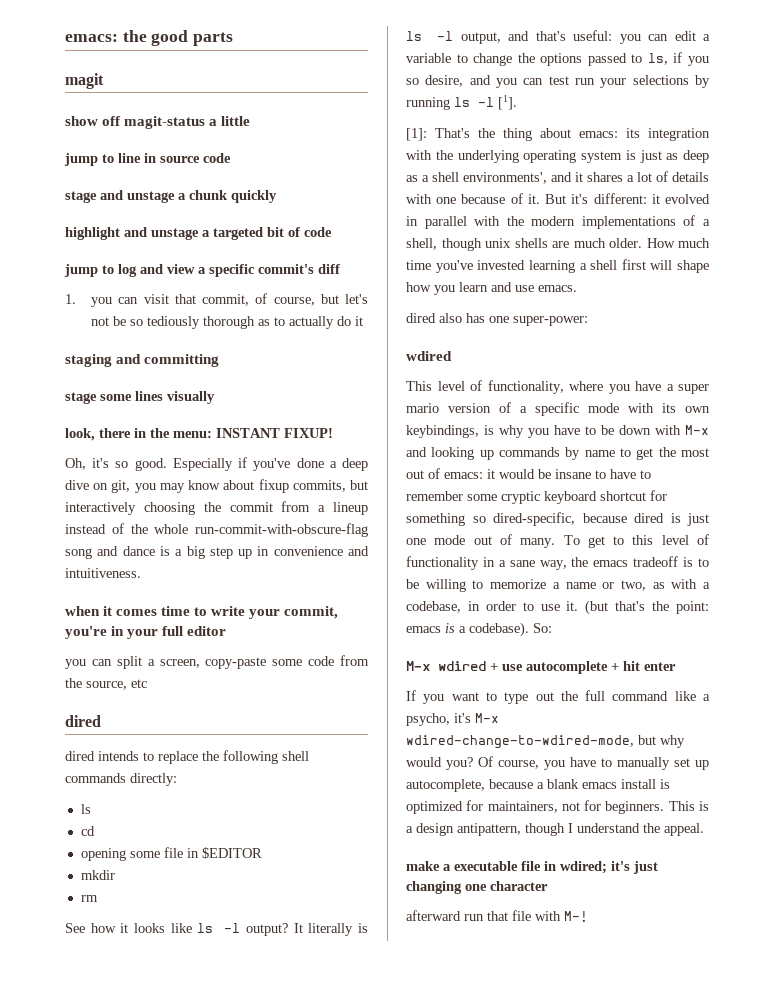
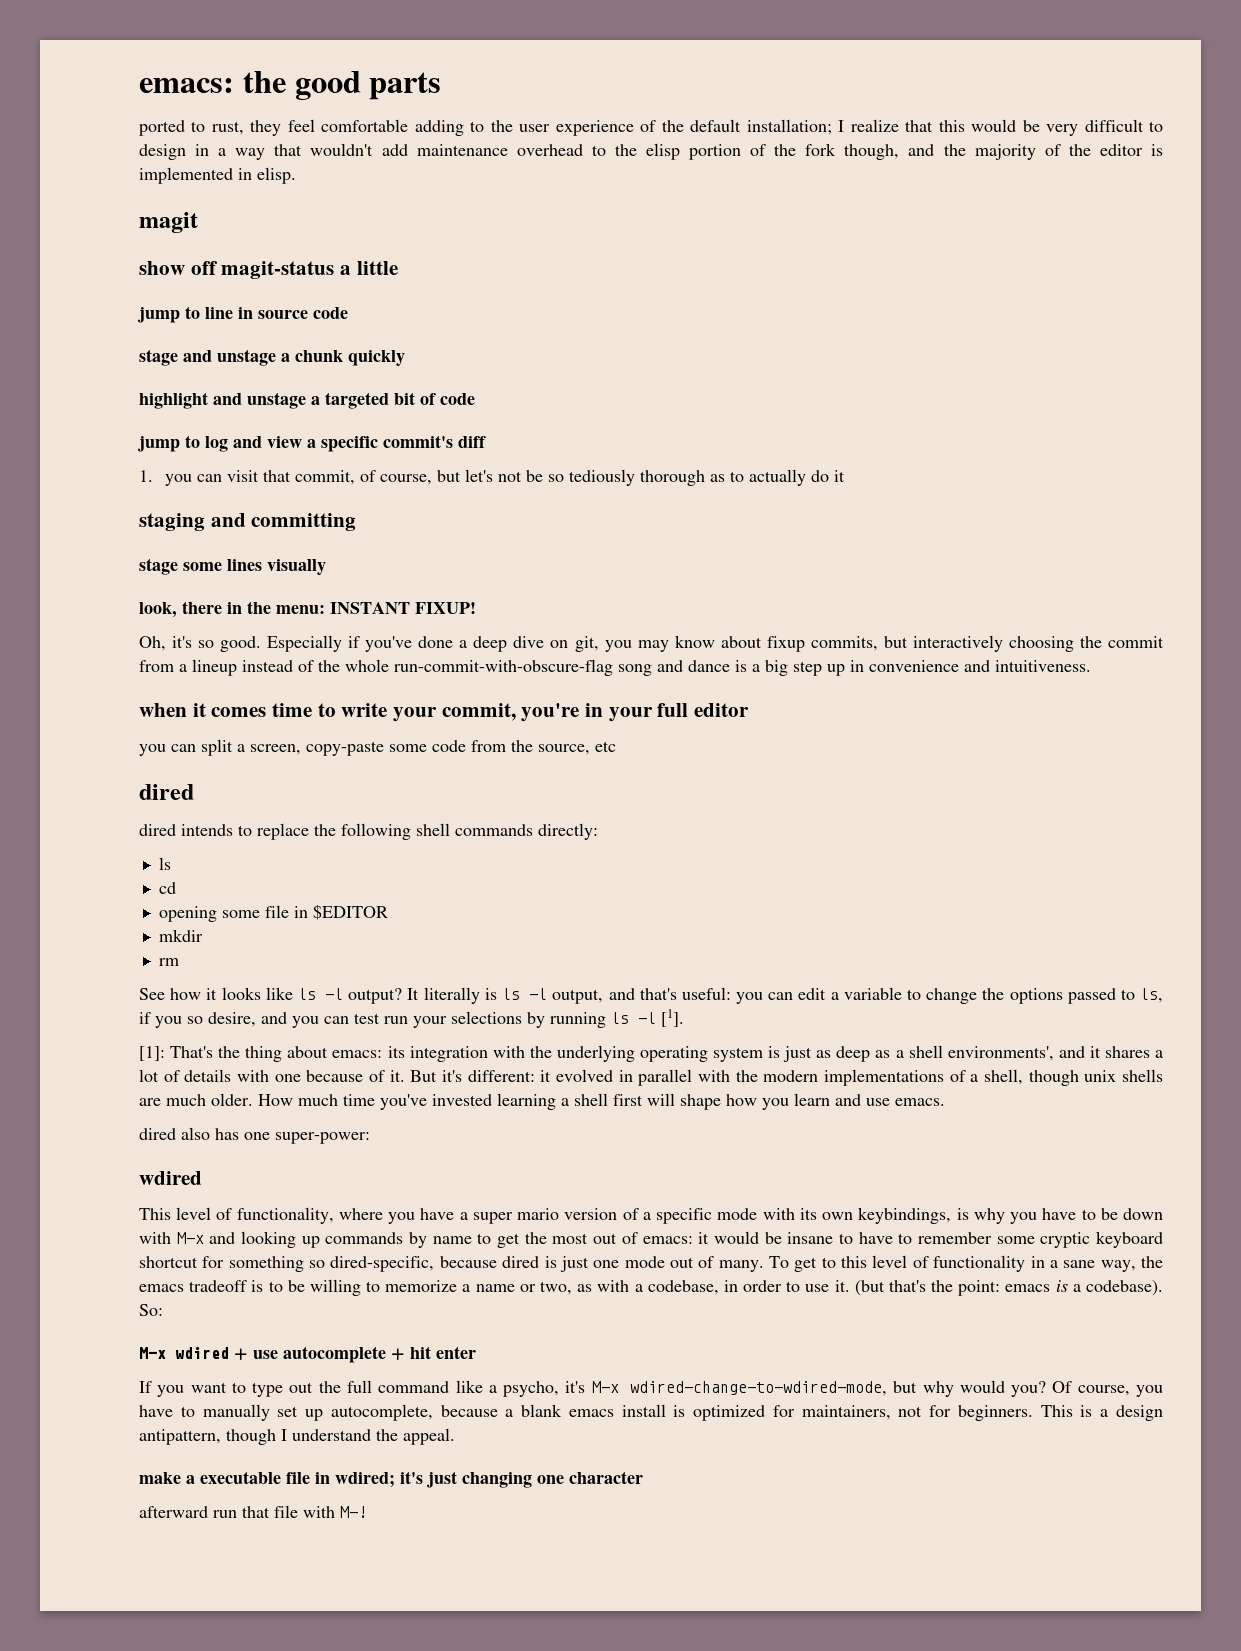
+ ported to rust, they feel comfortable adding to the user experience of the default installation; I realize that this would be very difficult to design in a way that wouldn't add maintenance overhead to the elisp portion of the fork though, and the majority of the editor is implemented in elisp.

